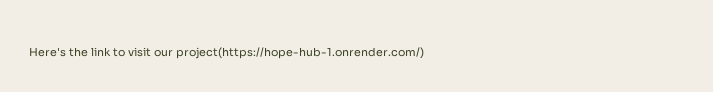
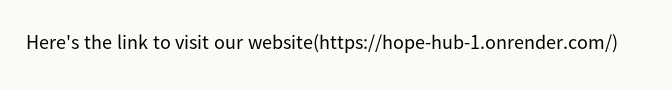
- Here's the link to visit our project(https://hope-hub-1.onrender.com/)
+ Here's the link to visit our website(https://hope-hub-1.onrender.com/)

